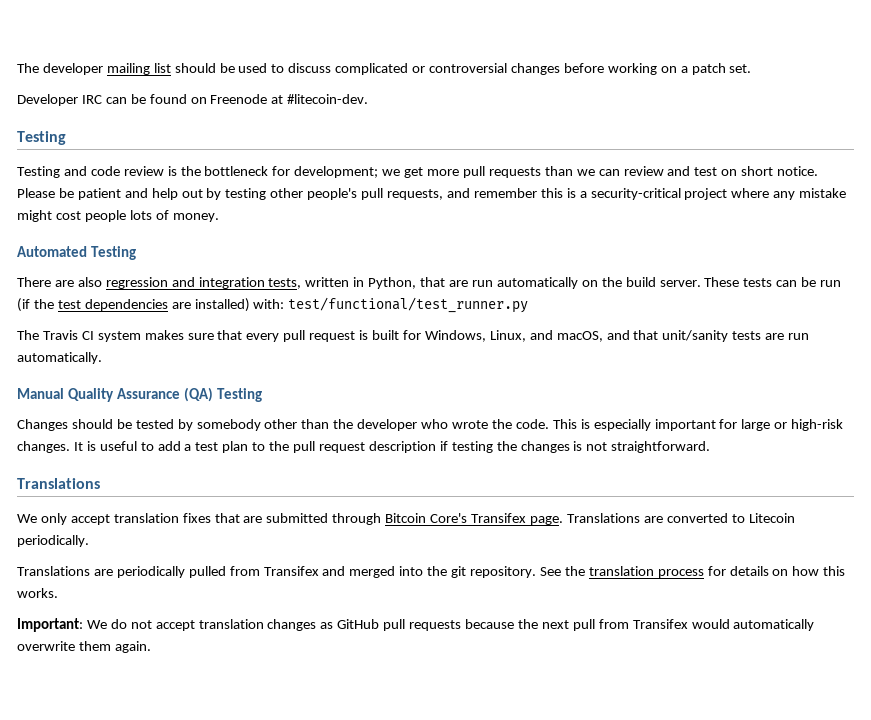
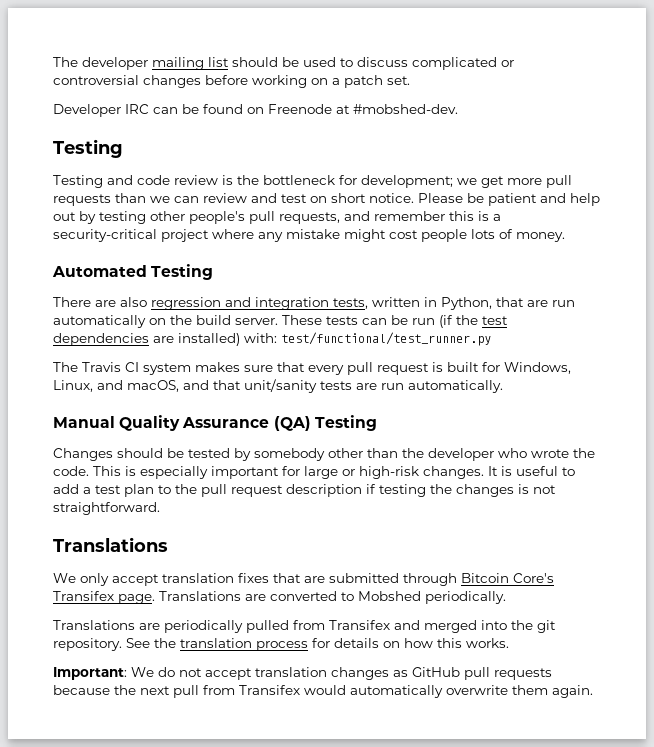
- Developer IRC can be found on Freenode at #litecoin-dev.
+ Developer IRC can be found on Freenode at #mobshed-dev.
- Translations are converted to Litecoin periodically.
+ Translations are converted to Mobshed periodically.

